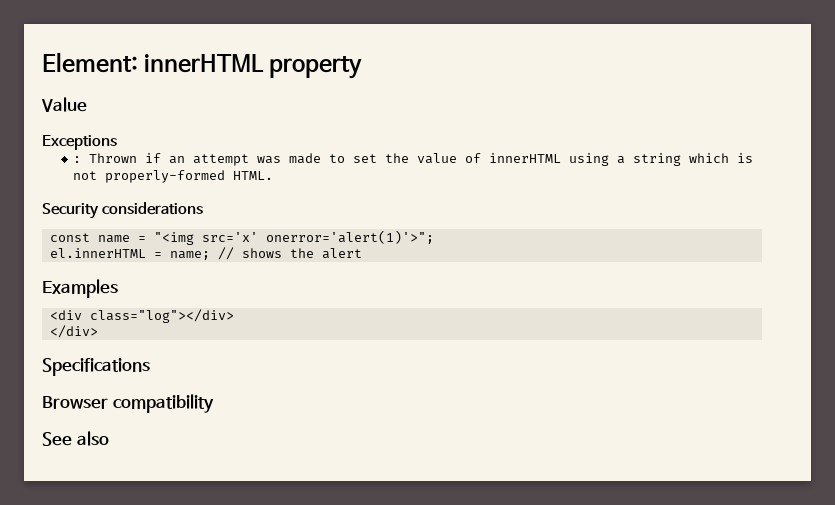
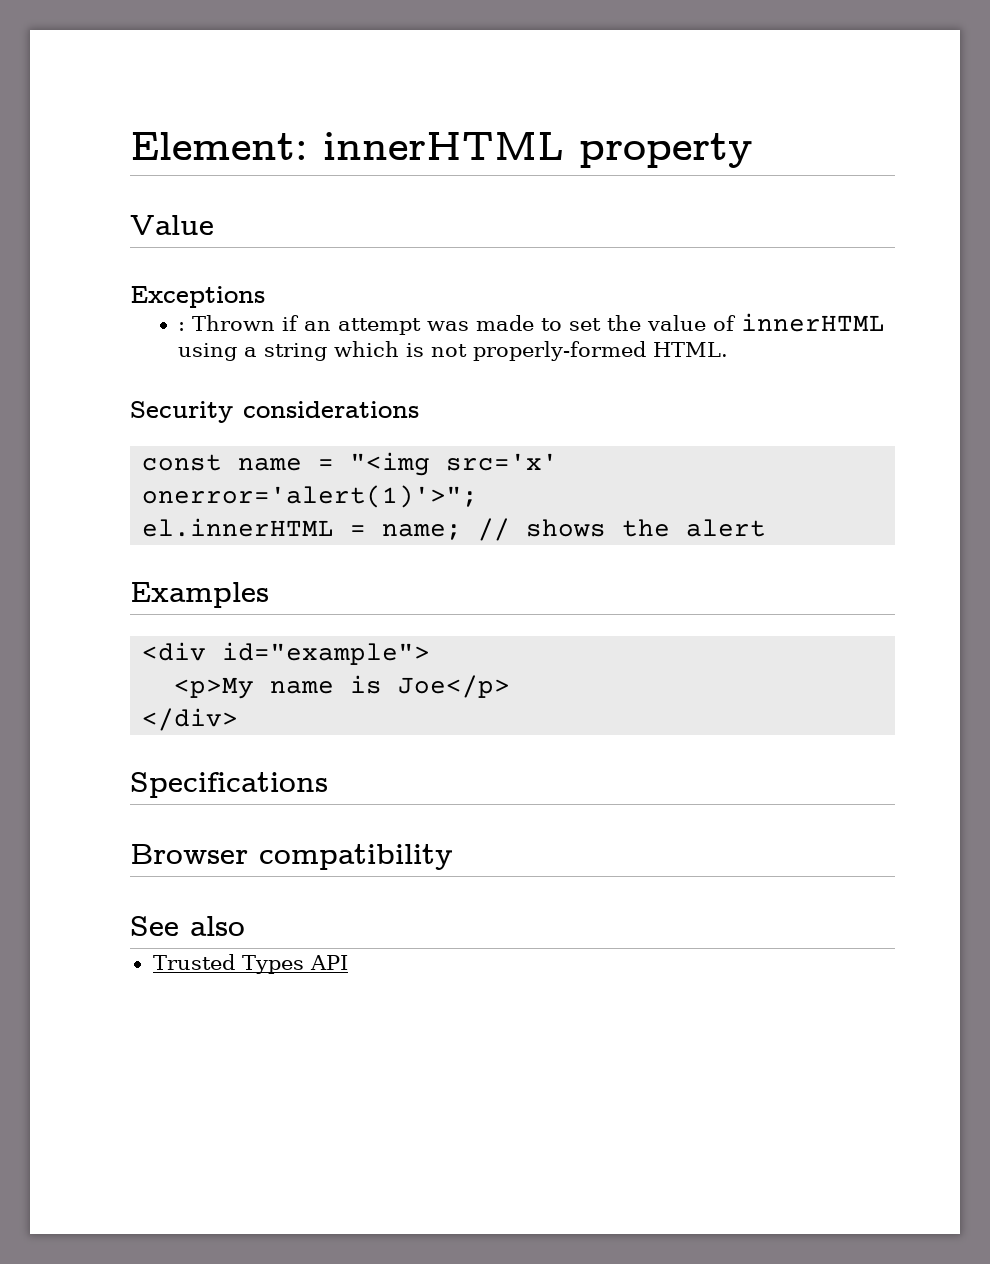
- <div class="log"></div>
+ <div id="example">
+ <p>My name is Joe</p>
+ Trusted Types API

